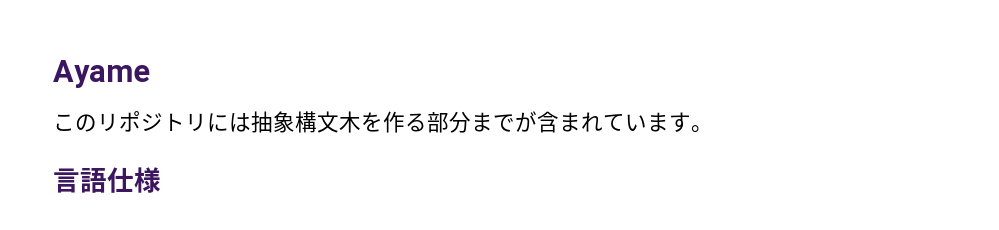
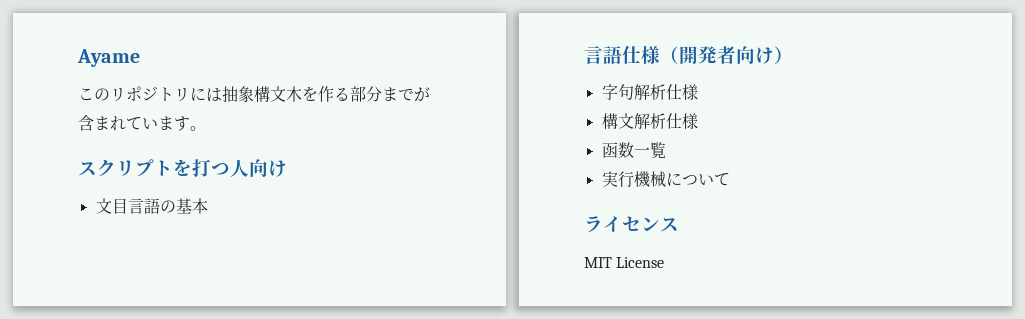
- 言語仕様
+ スクリプトを打つ人向け
+ 文目言語の基本
+ 言語仕様（開発者向け）
+ 字句解析仕様
+ 構文解析仕様
+ 函数一覧
+ 実行機械について
+ ライセンス
+ MIT License

